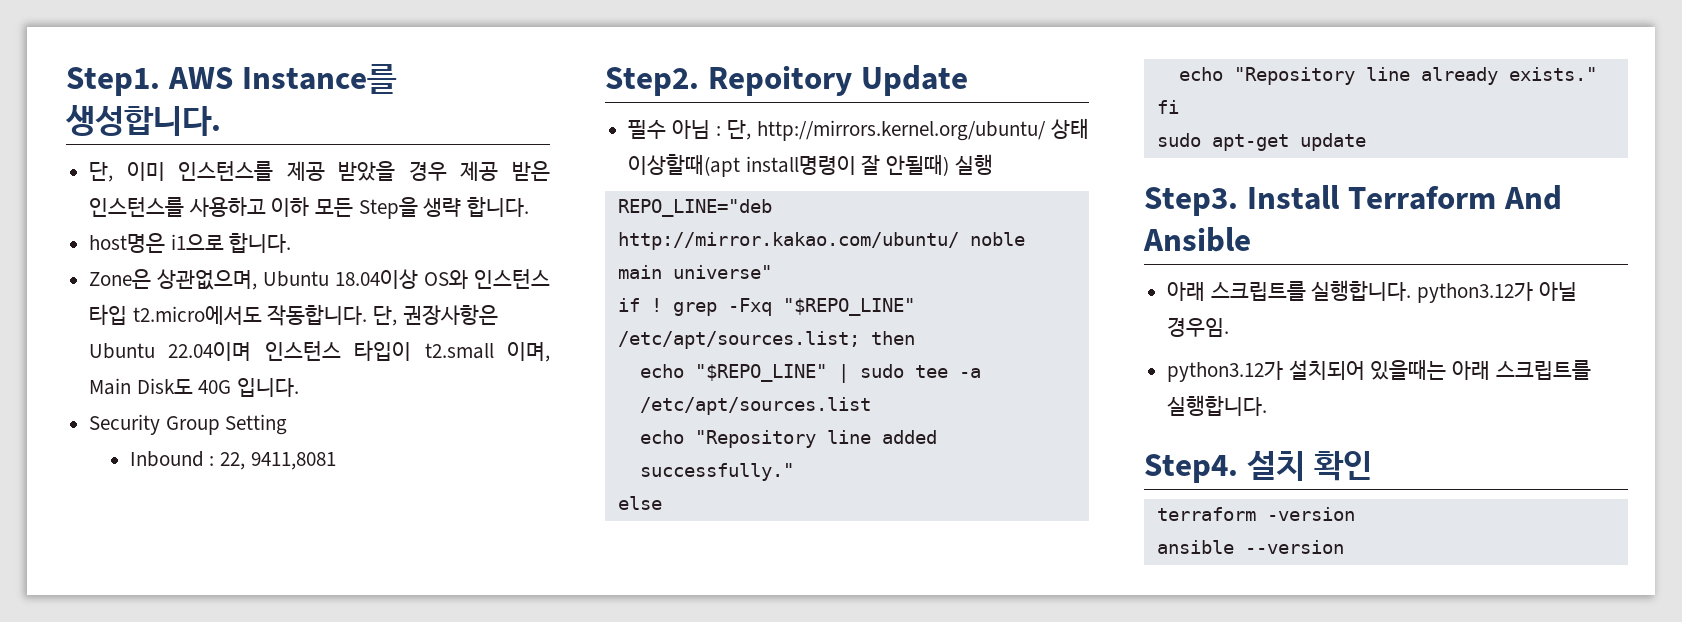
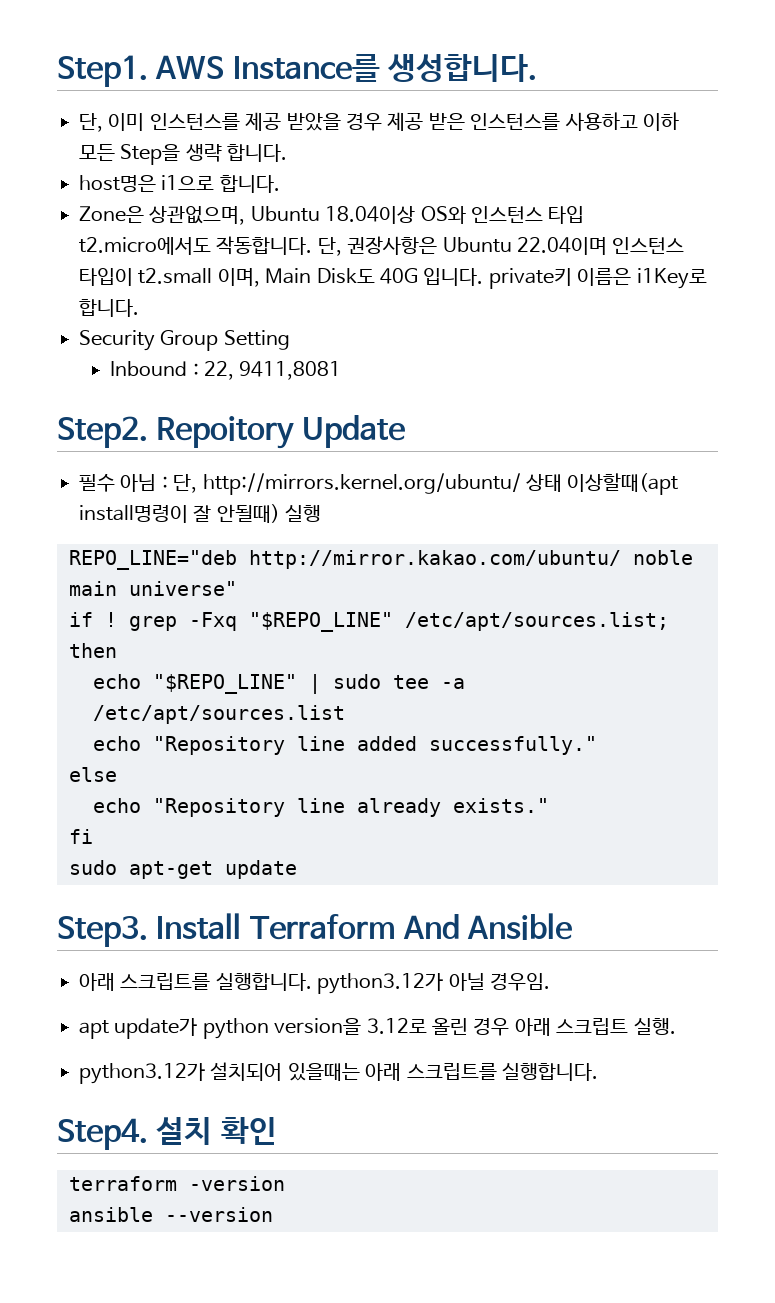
- 단, 권장사항은 Ubuntu 22.04이며 인스턴스 타입이 t2.small 이며, Main Disk도 40G 입니다.
+ 단, 권장사항은 Ubuntu 22.04이며 인스턴스 타입이 t2.small 이며, Main Disk도 40G 입니다. private키 이름은 i1Key로 합니다.
+ apt update가 python version을 3.12로 올린 경우 아래 스크립트 실행.

